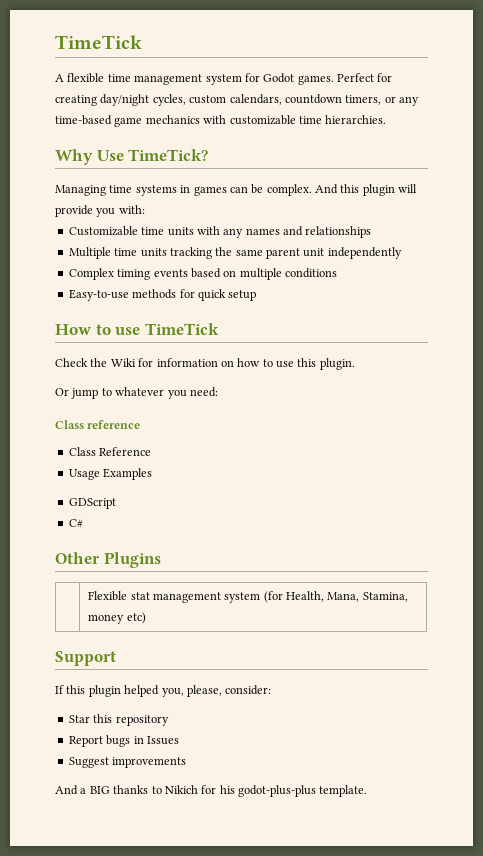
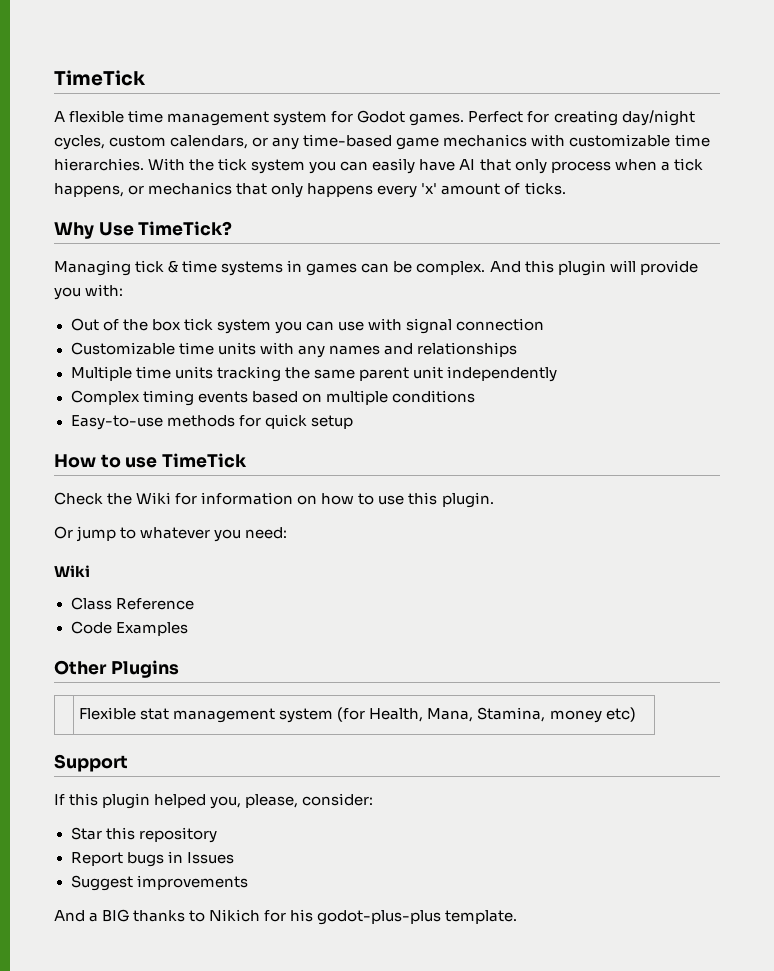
- Perfect for creating day/night cycles, custom calendars, countdown timers, or any time-based game mechanics with customizable time hierarchies.
+ Perfect for creating day/night cycles, custom calendars, or any time-based game mechanics with customizable time hierarchies. With the tick system you can easily have AI that only process when a tick happens, or mechanics that only happens every 'x' amount of ticks.
- Managing time systems in games can be complex.
+ Managing tick & time systems in games can be complex.
+ Out of the box tick system you can use with signal connection
  Or jump to whatever you need:
- Class reference
+ Wiki
- Usage Examples
+ Code Examples
- GDScript
- C#

